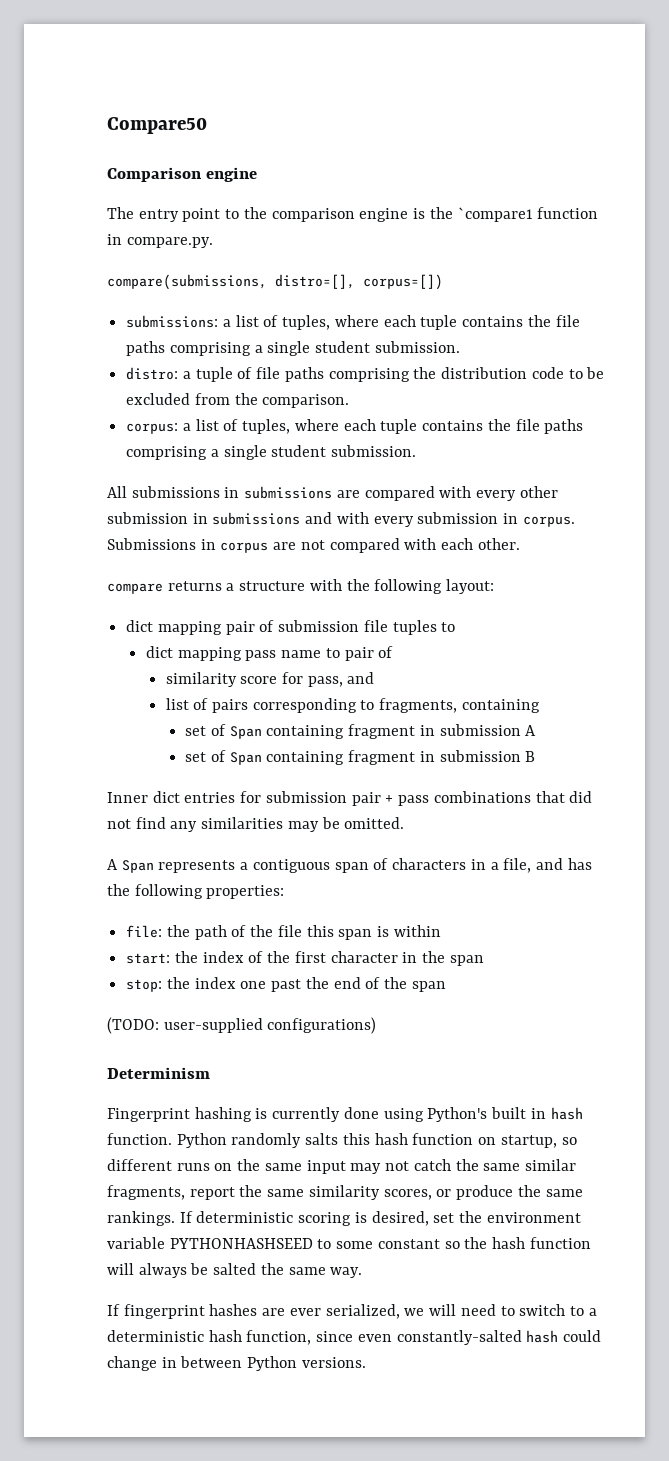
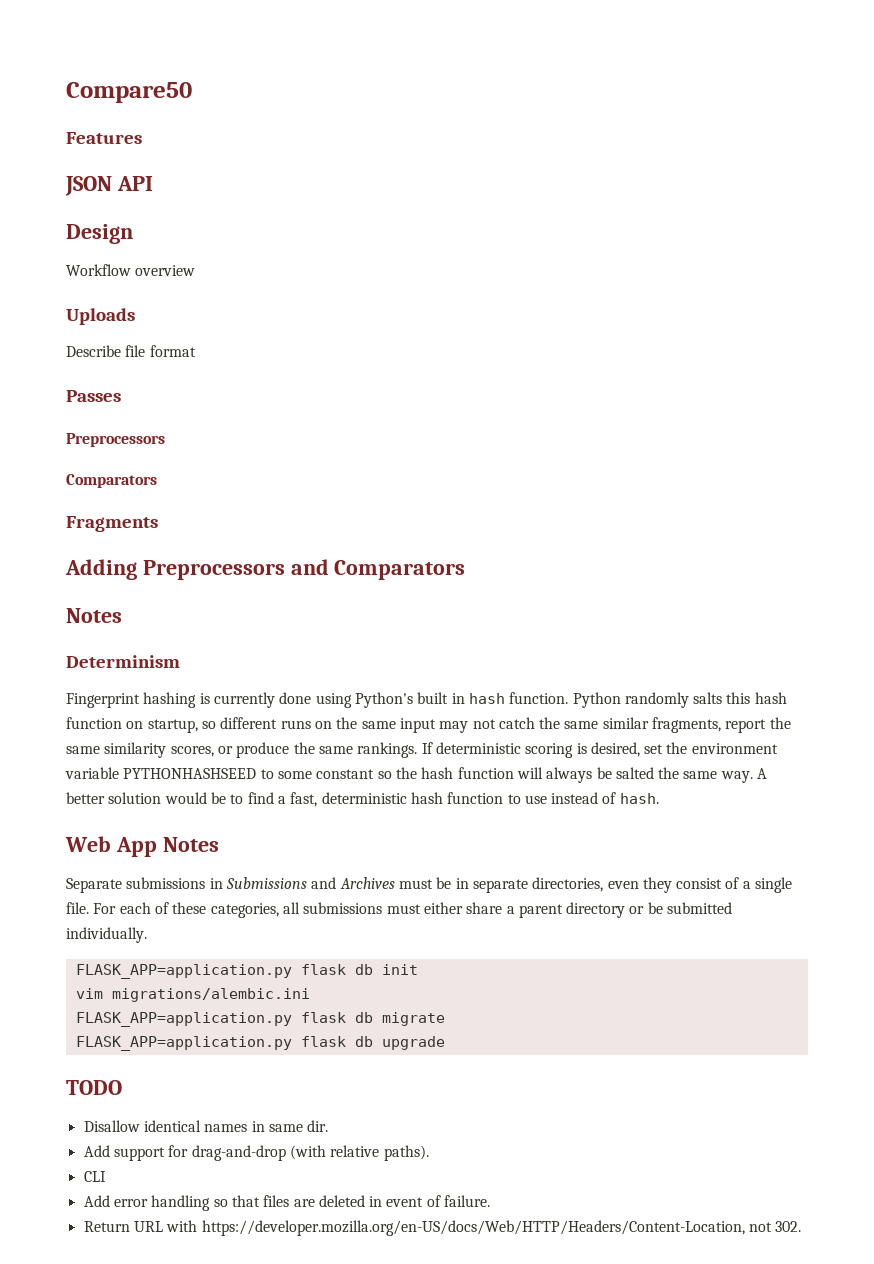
- Comparison engine
- The entry point to the comparison engine is the `compare1 function in compare.py.
- compare(submissions, distro=[], corpus=[])
- submissions: a list of tuples, where each tuple contains the file paths comprising a single student submission.
- distro: a tuple of file paths comprising the distribution code to be excluded from the comparison.
- corpus: a list of tuples, where each tuple contains the file paths comprising a single student submission.
- All submissions in submissions are compared with every other submission in submissions and with every submission in corpus. Submissions in corpus are not compared with each other.
- compare returns a structure with the following layout:
- dict mapping pair of submission file tuples to
- dict mapping pass name to pair of
- similarity score for pass, and
- list of pairs corresponding to fragments, containing
- set of Span containing fragment in submission A
- set of Span containing fragment in submission B
- Inner dict entries for submission pair + pass combinations that did not find any similarities may be omitted.
- A Span represents a contiguous span of characters in a file, and has the following properties:
- file: the path of the file this span is within
- start: the index of the first character in the span
- stop: the index one past the end of the span
- (TODO: user-supplied configurations)
+ Features
+ JSON API
+ Design
+ Workflow overview
+ Uploads
+ Describe file format
+ Passes
+ Preprocessors
+ Comparators
+ Fragments
+ Adding Preprocessors and Comparators
+ Notes
- If deterministic scoring is desired, set the environment variable PYTHONHASHSEED to some constant so the hash function will always be salted the same way.
- If fingerprint hashes are ever serialized, we will need to switch to a deterministic hash function, since even constantly-salted hash could change in between Python versions.
+ If deterministic scoring is desired, set the environment variable PYTHONHASHSEED to some constant so the hash function will always be salted the same way. A better solution would be to find a fast, deterministic hash function to use instead of hash.
+ Web App Notes
+ Separate submissions in Submissions and Archives must be in separate directories, even they consist of a single file. For each of these categories, all submissions must either share a parent directory or be submitted individually.
+ FLASK_APP=application.py flask db init
+ vim migrations/alembic.ini
+ FLASK_APP=application.py flask db migrate
+ FLASK_APP=application.py flask db upgrade
+ TODO
+ Disallow identical names in same dir.
+ Add support for drag-and-drop (with relative paths).
+ CLI
+ Add error handling so that files are deleted in event of failure.
+ Return URL with https://developer.mozilla.org/en-US/docs/Web/HTTP/Headers/Content-Location, not 302.

